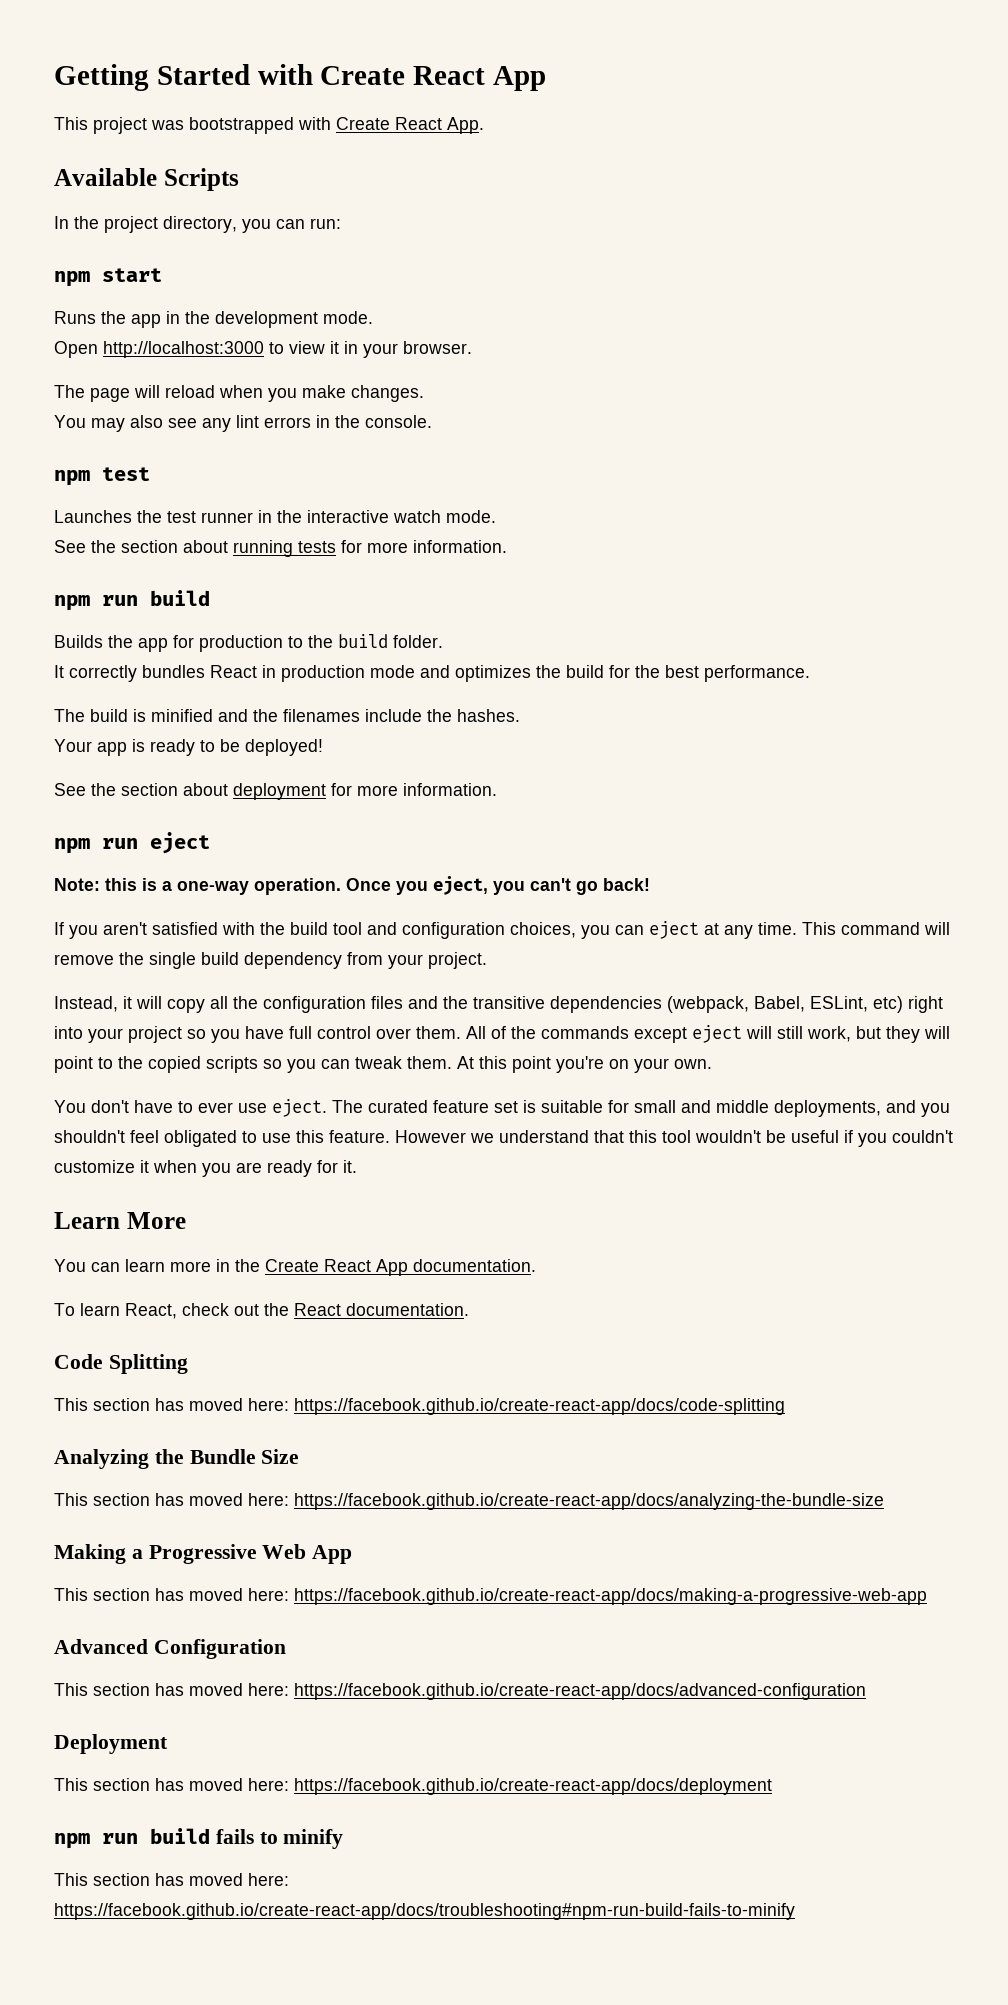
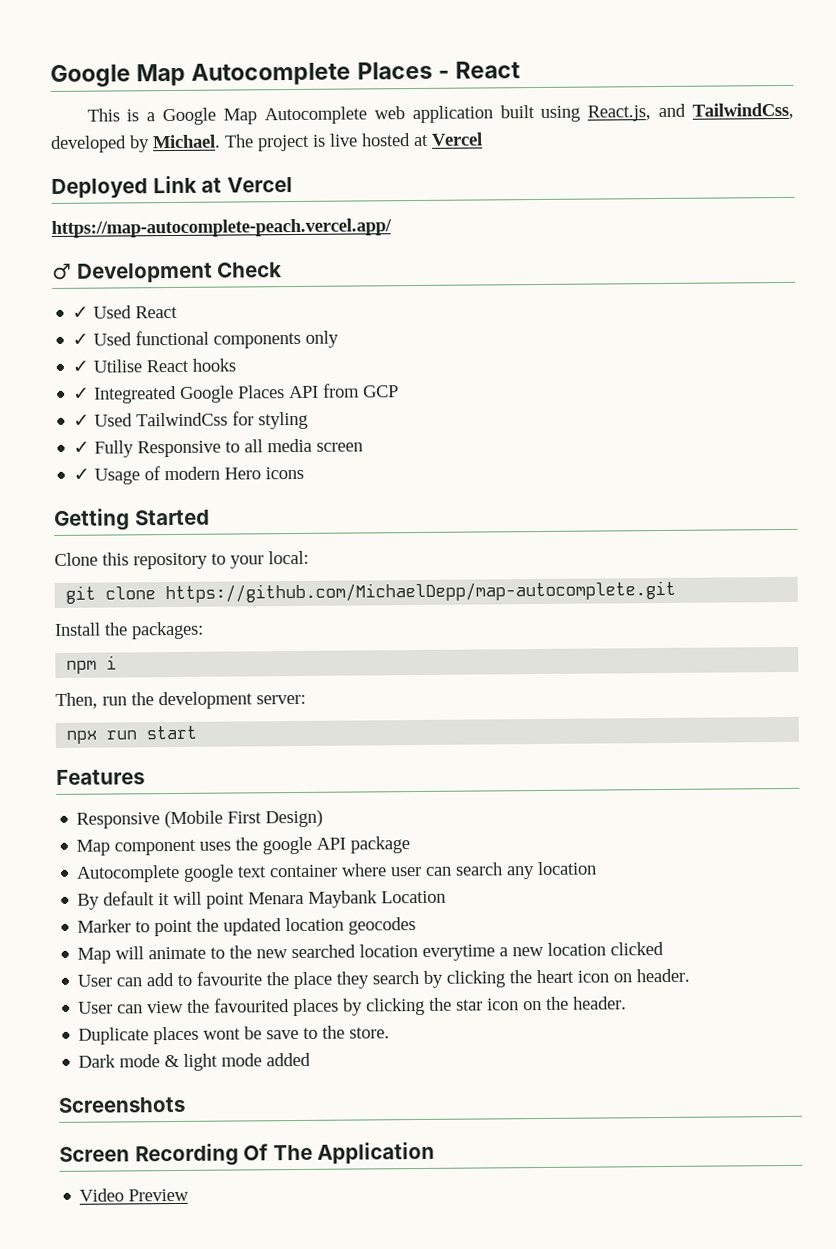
- Getting Started with Create React App
- This project was bootstrapped with Create React App.
- Available Scripts
- In the project directory, you can run:
- npm start
- Runs the app in the development mode.
- Open http://localhost:3000 to view it in your browser.
- The page will reload when you make changes.
- You may also see any lint errors in the console.
- npm test
- Launches the test runner in the interactive watch mode.
- See the section about running tests for more information.
- npm run build
- Builds the app for production to the build folder.
- It correctly bundles React in production mode and optimizes the build for the best performance.
- The build is minified and the filenames include the hashes.
- Your app is ready to be deployed!
- See the section about deployment for more information.
- npm run eject
- Note: this is a one-way operation. Once you eject, you can't go back!
- If you aren't satisfied with the build tool and configuration choices, you can eject at any time. This command will remove the single build dependency from your project.
- Instead, it will copy all the configuration files and the transitive dependencies (webpack, Babel, ESLint, etc) right into your project so you have full control over them. All of the commands except eject will still work, but they will point to the copied scripts so you can tweak them. At this point you're on your own.
- You don't have to ever use eject. The curated feature set is suitable for small and middle deployments, and you shouldn't feel obligated to use this feature. However we understand that this tool wouldn't be useful if you couldn't customize it when you are ready for it.
- Learn More
- You can learn more in the Create React App documentation.
- To learn React, check out the React documentation.
- Code Splitting
- This section has moved here: https://facebook.github.io/create-react-app/docs/code-splitting
- Analyzing the Bundle Size
- This section has moved here: https://facebook.github.io/create-react-app/docs/analyzing-the-bundle-size
- Making a Progressive Web App
- This section has moved here: https://facebook.github.io/create-react-app/docs/making-a-progressive-web-app
- Advanced Configuration
- This section has moved here: https://facebook.github.io/create-react-app/docs/advanced-configuration
- Deployment
- This section has moved here: https://facebook.github.io/create-react-app/docs/deployment
- npm run build fails to minify
- This section has moved here: https://facebook.github.io/create-react-app/docs/troubleshooting#npm-run-build-fails-to-minify
+ Google Map Autocomplete Places - React
+ This is a Google Map Autocomplete web application built using React.js, and TailwindCss, developed by Michael. The project is live hosted at Vercel
+ Deployed Link at Vercel
+ https://map-autocomplete-peach.vercel.app/
+ ♂ Development Check
+ ✓ Used React
+ ✓ Used functional components only
+ ✓ Utilise React hooks
+ ✓ Integreated Google Places API from GCP
+ ✓ Used TailwindCss for styling
+ ✓ Fully Responsive to all media screen
+ ✓ Usage of modern Hero icons
+ Getting Started
+ Clone this repository to your local:
+ git clone https://github.com/MichaelDepp/map-autocomplete.git
+ Install the packages:
+ npm i
+ Then, run the development server:
+ npx run start
+ Features
+ Responsive (Mobile First Design)
+ Map component uses the google API package
+ Autocomplete google text container where user can search any location
+ By default it will point Menara Maybank Location
+ Marker to point the updated location geocodes
+ Map will animate to the new searched location everytime a new location clicked
+ User can add to favourite the place they search by clicking the heart icon on header.
+ User can view the favourited places by clicking the star icon on the header.
+ Duplicate places wont be save to the store.
+ Dark mode & light mode added
+ Screenshots
+ Screen Recording Of The Application
+ Video Preview

